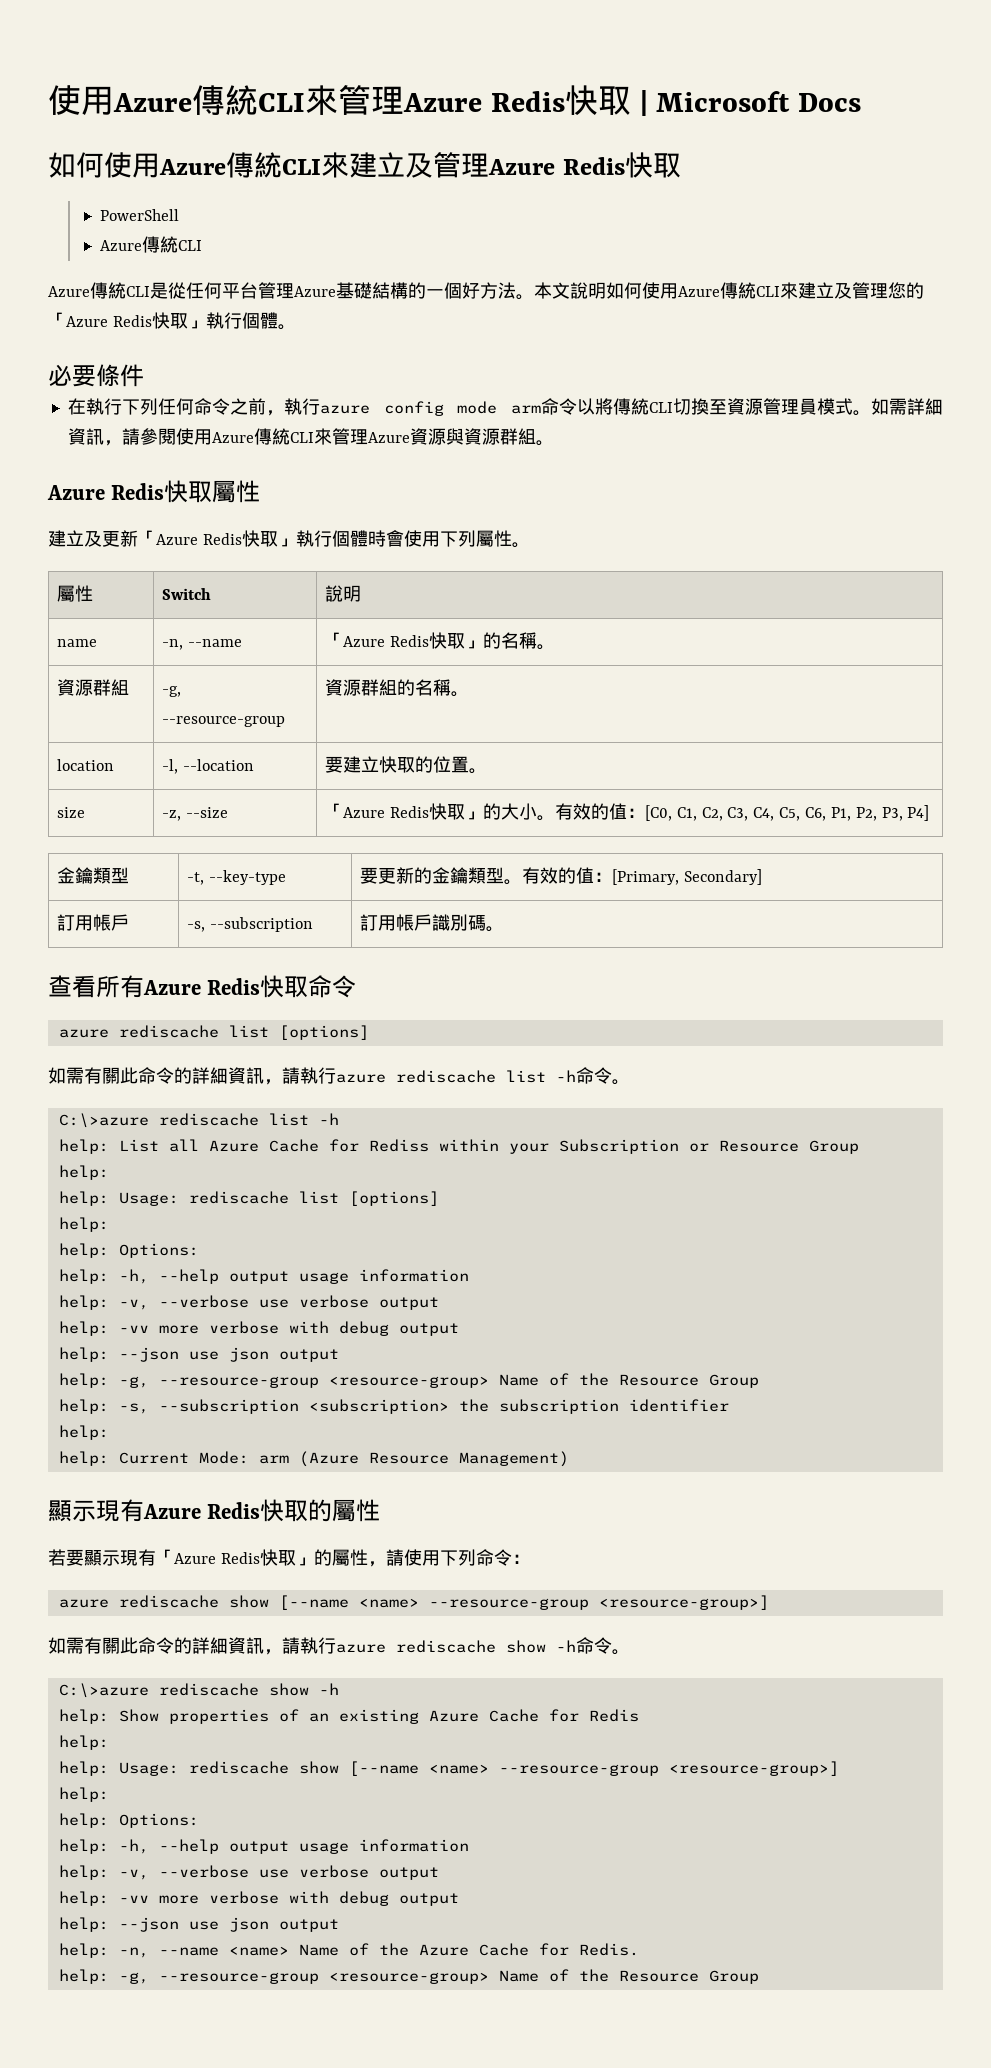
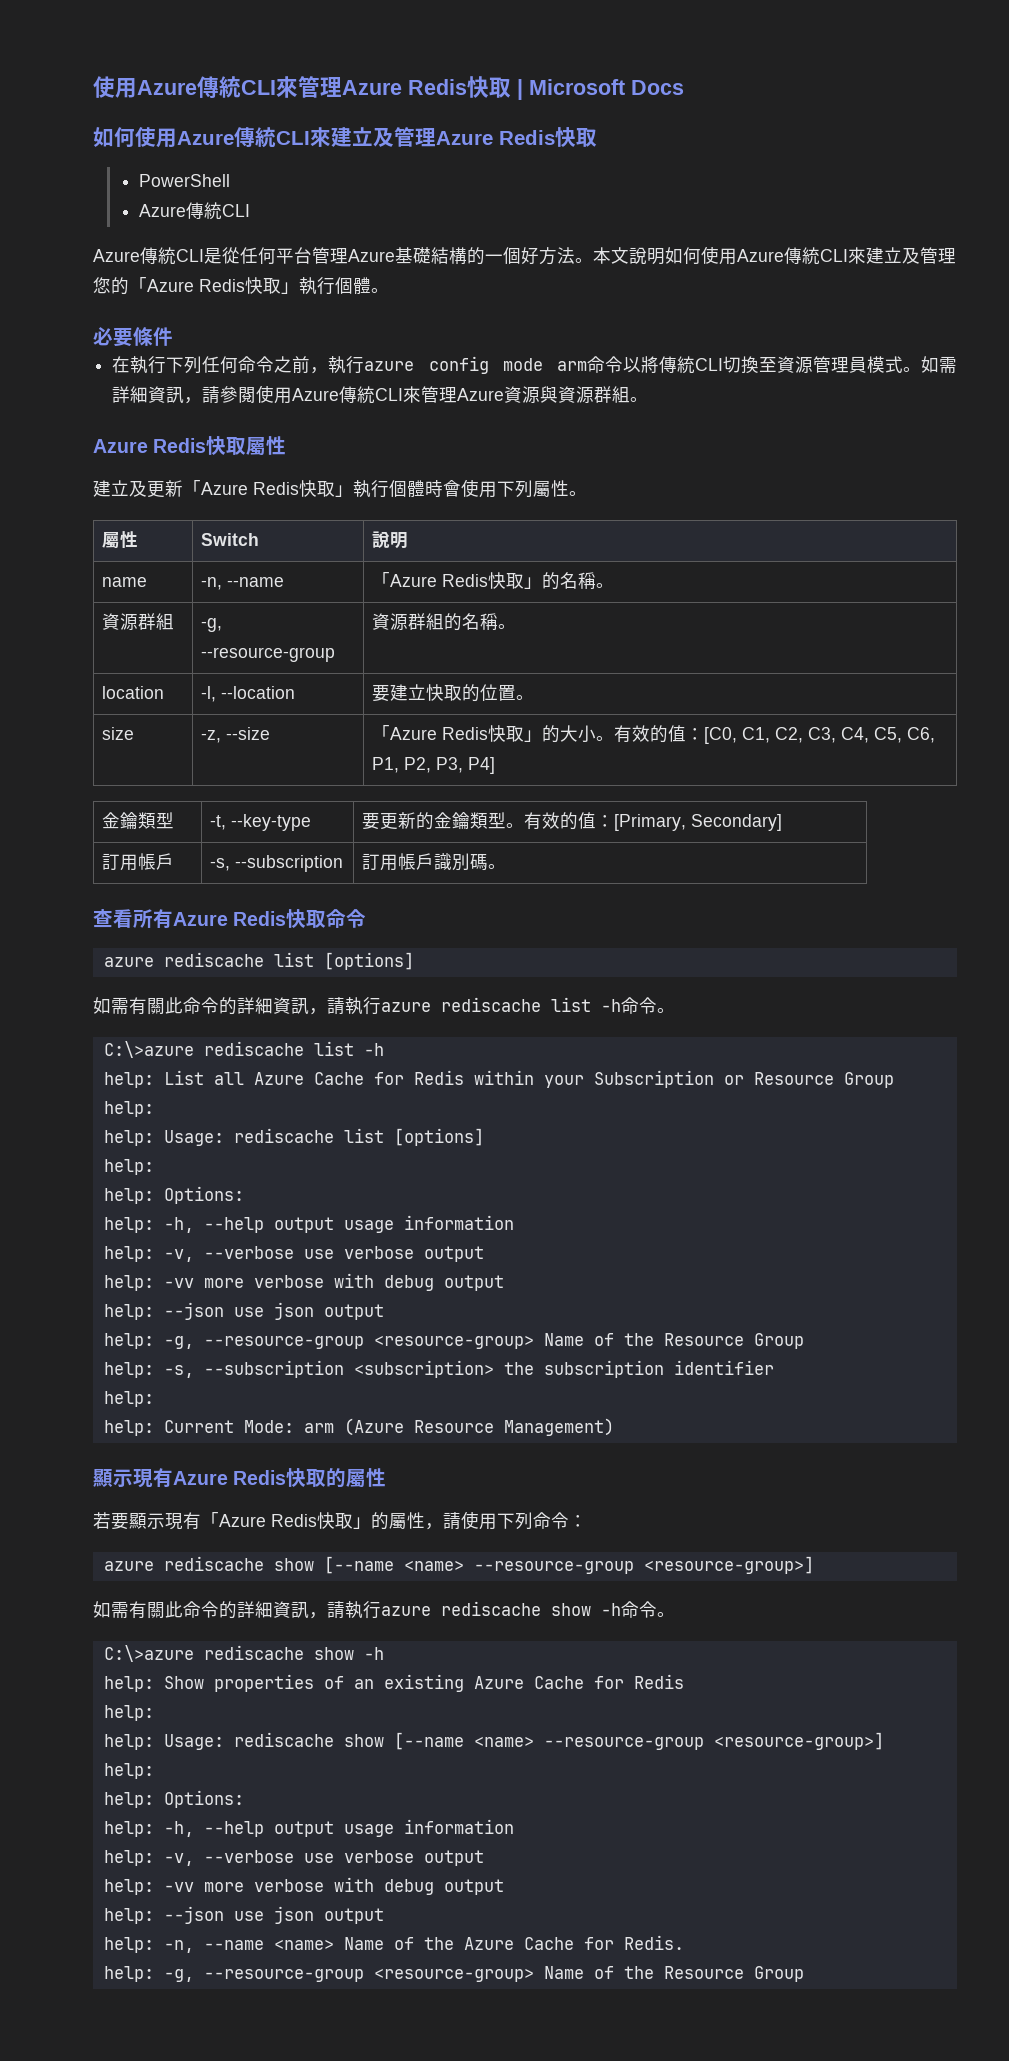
- help: List all Azure Cache for Rediss within your Subscription or Resource Group
+ help: List all Azure Cache for Redis within your Subscription or Resource Group

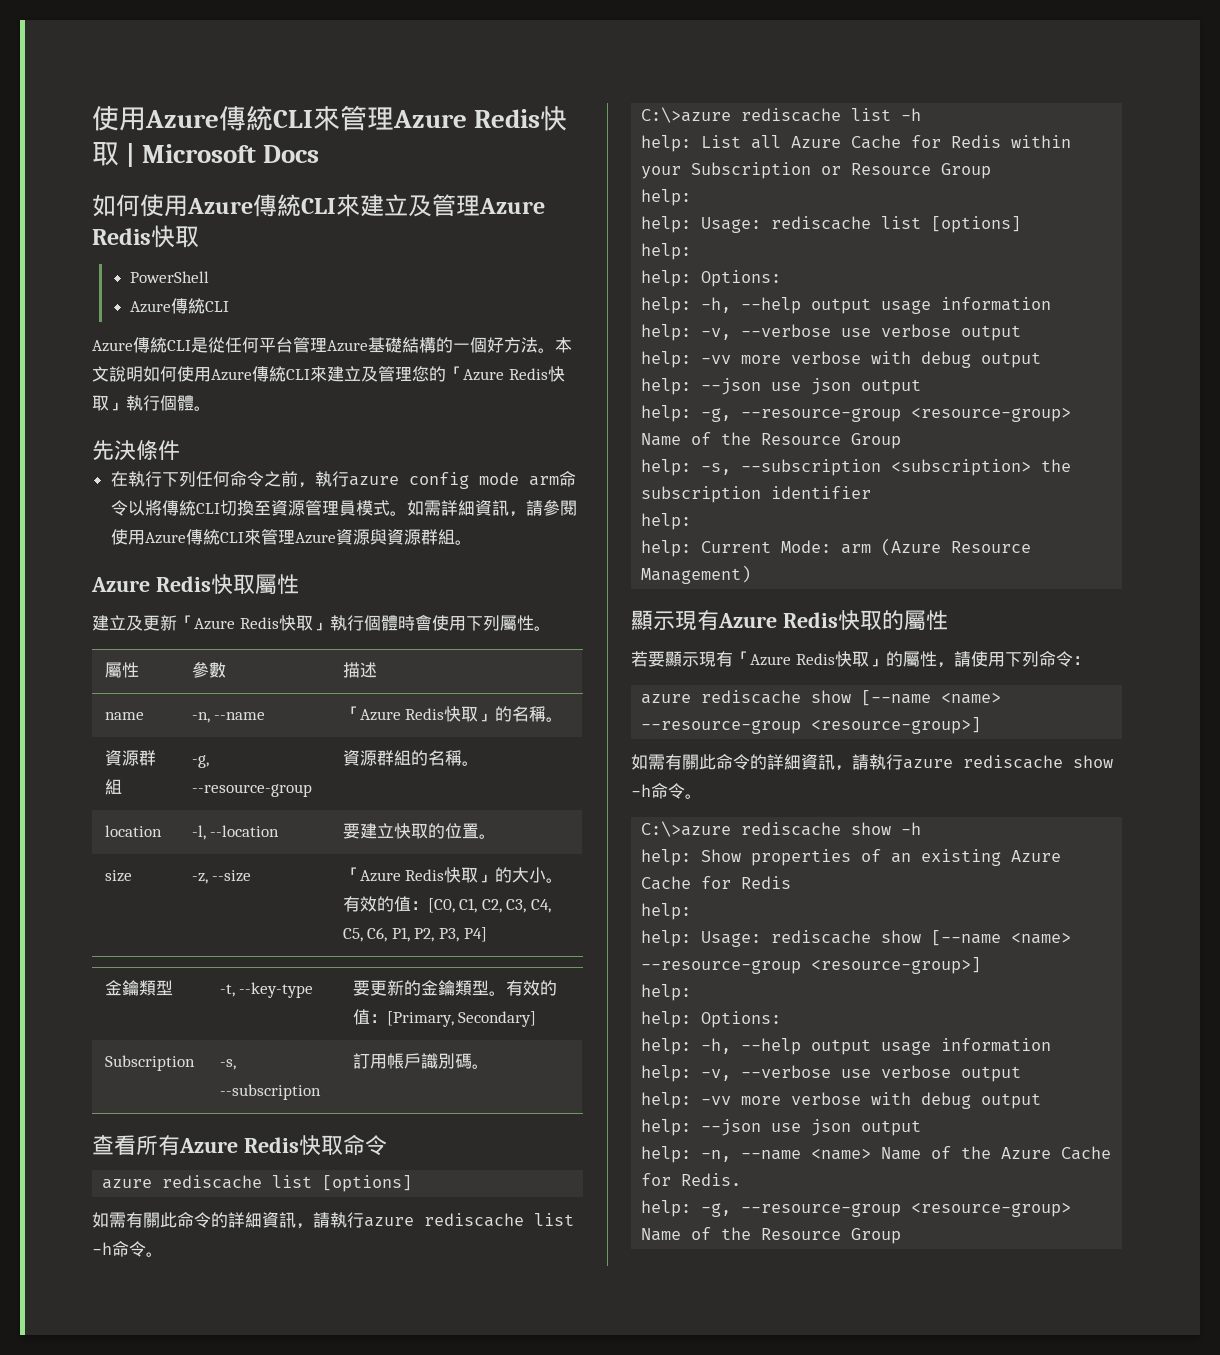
- 必要條件
+ 先決條件
- 屬性 | Switch | 說明
+ 屬性 | 參數 | 描述
- 訂用帳戶 | -s, --subscription | 訂用帳戶識別碼。
+ Subscription | -s, --subscription | 訂用帳戶識別碼。

